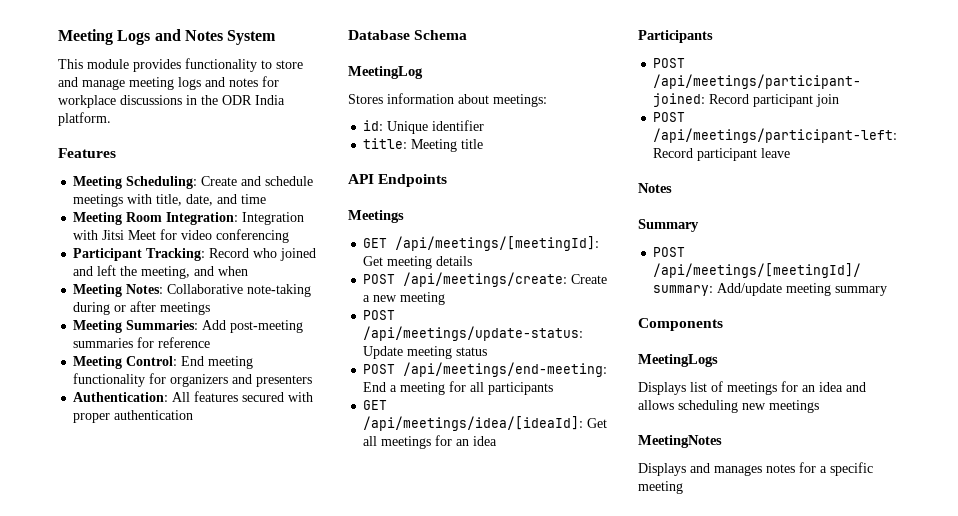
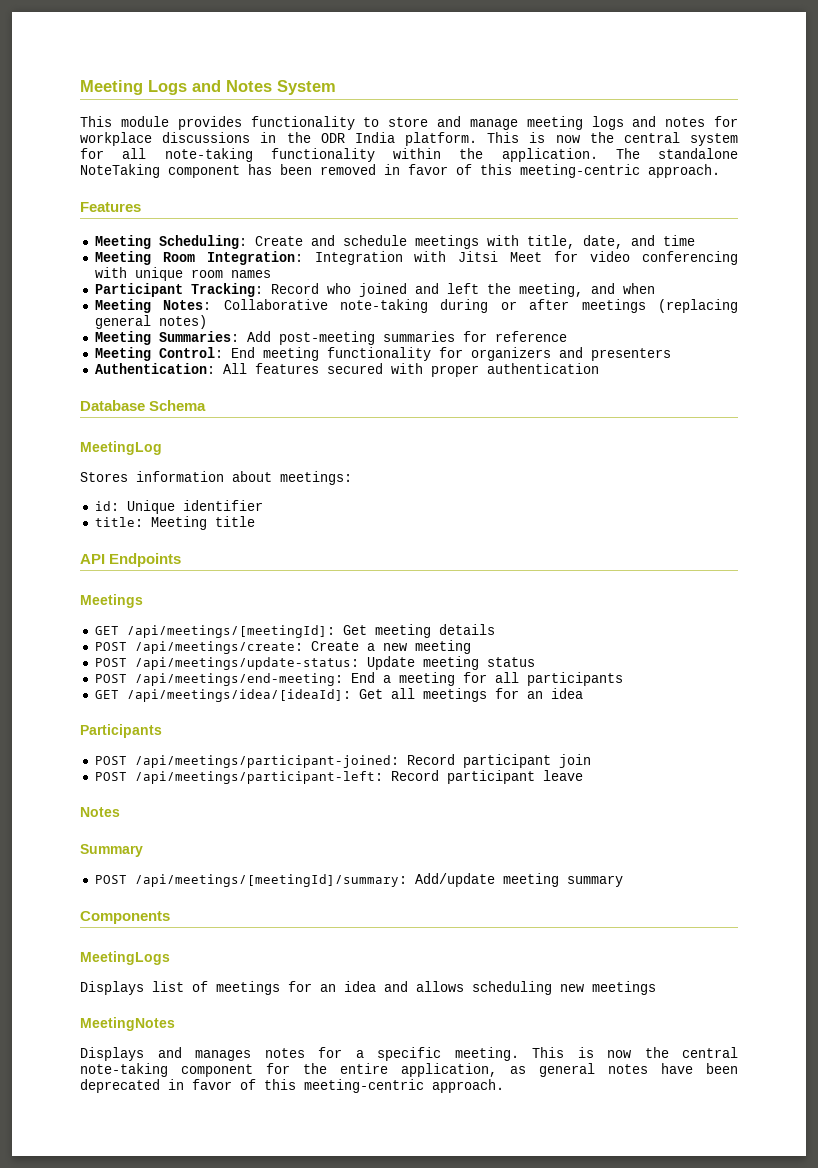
+ This is now the central system for all note-taking functionality within the application. The standalone NoteTaking component has been removed in favor of this meeting-centric approach.
- Meeting Room Integration: Integration with Jitsi Meet for video conferencing
+ Meeting Room Integration: Integration with Jitsi Meet for video conferencing with unique room names
- Meeting Notes: Collaborative note-taking during or after meetings
+ Meeting Notes: Collaborative note-taking during or after meetings (replacing general notes)
- Displays and manages notes for a specific meeting
+ Displays and manages notes for a specific meeting. This is now the central note-taking component for the entire application, as general notes have been deprecated in favor of this meeting-centric approach.

